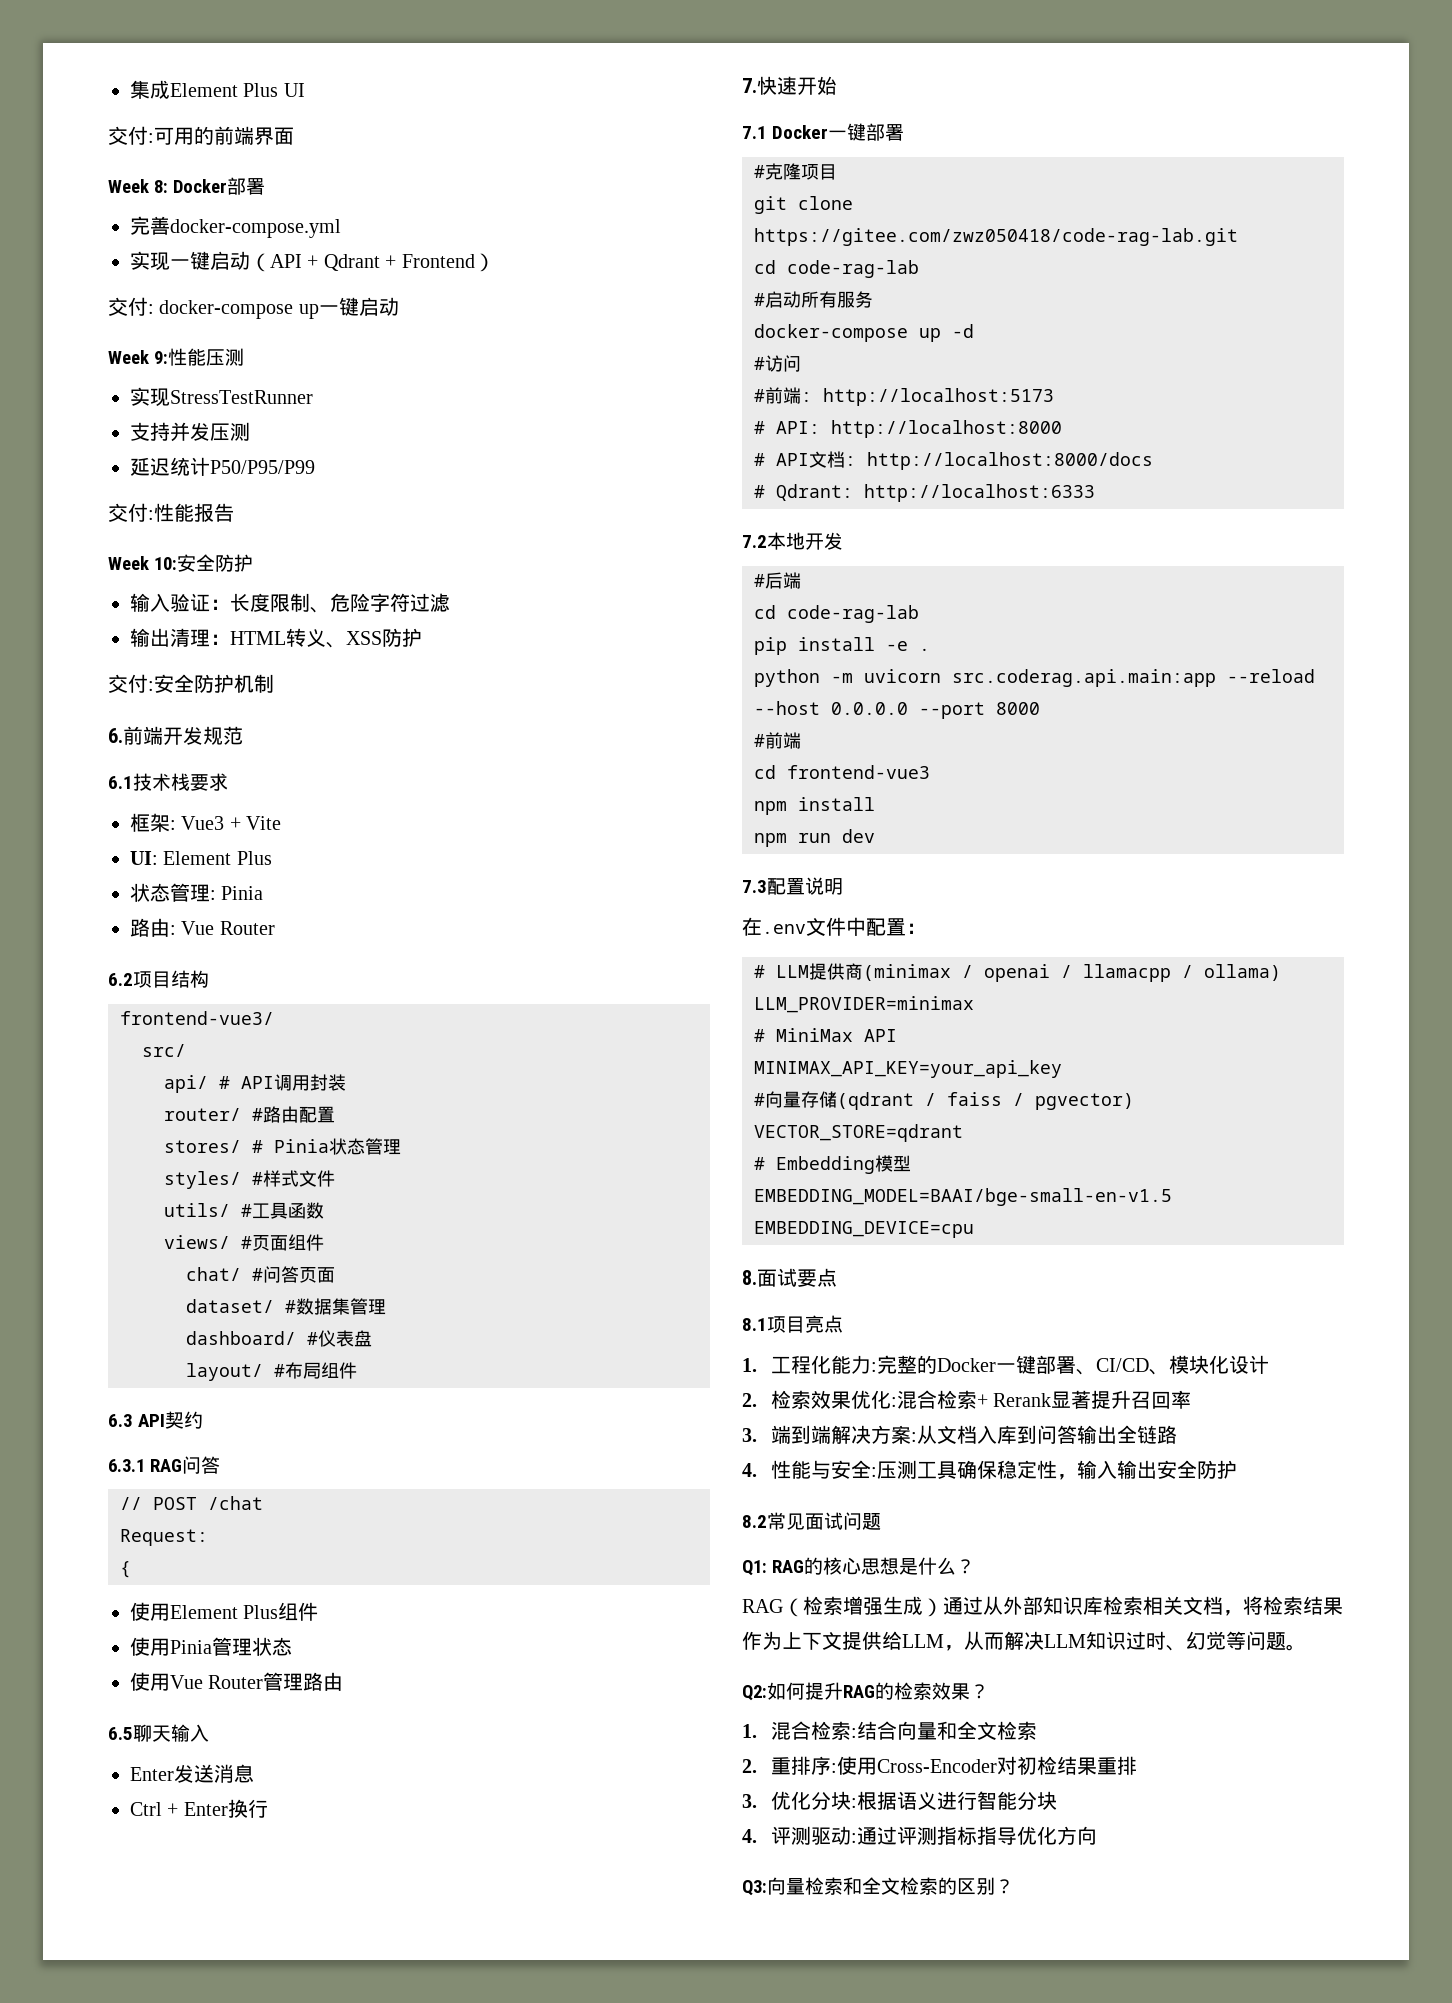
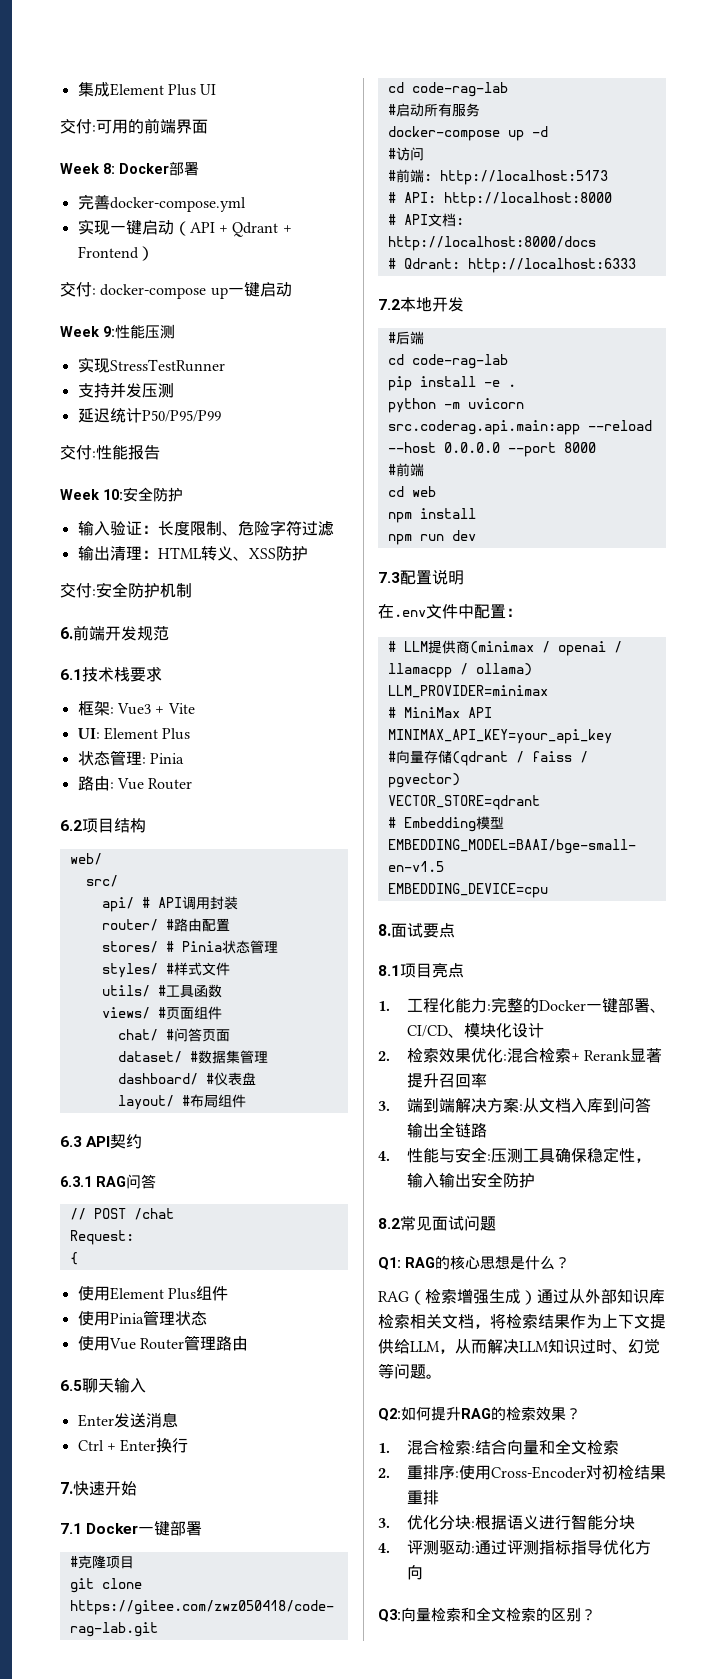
- frontend-vue3/
+ web/
- cd frontend-vue3
+ cd web

